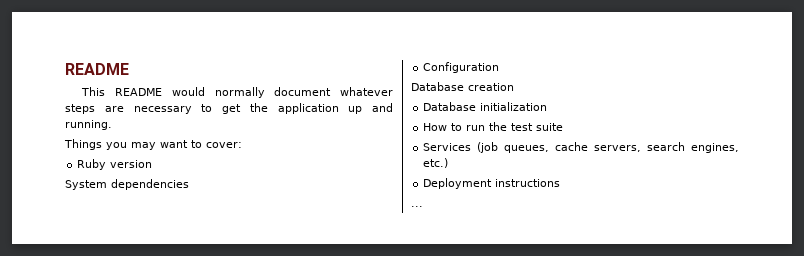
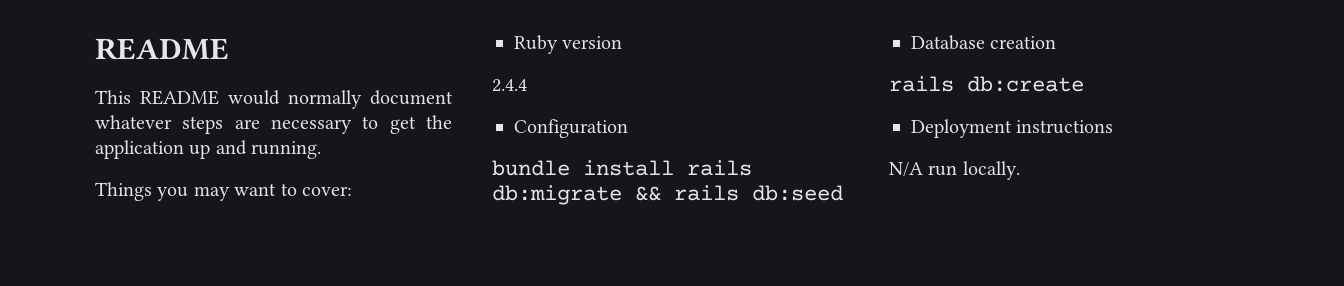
- System dependencies
+ 2.4.4
+ bundle install rails db:migrate && rails db:seed
  Database creation
- Database initialization
- How to run the test suite
- Services (job queues, cache servers, search engines, etc.)
+ rails db:create
- ...
+ N/A run locally.

